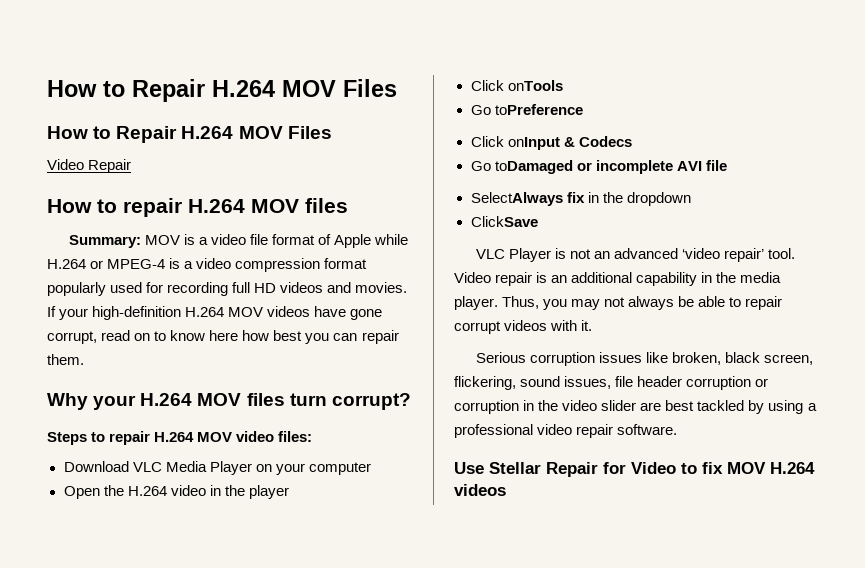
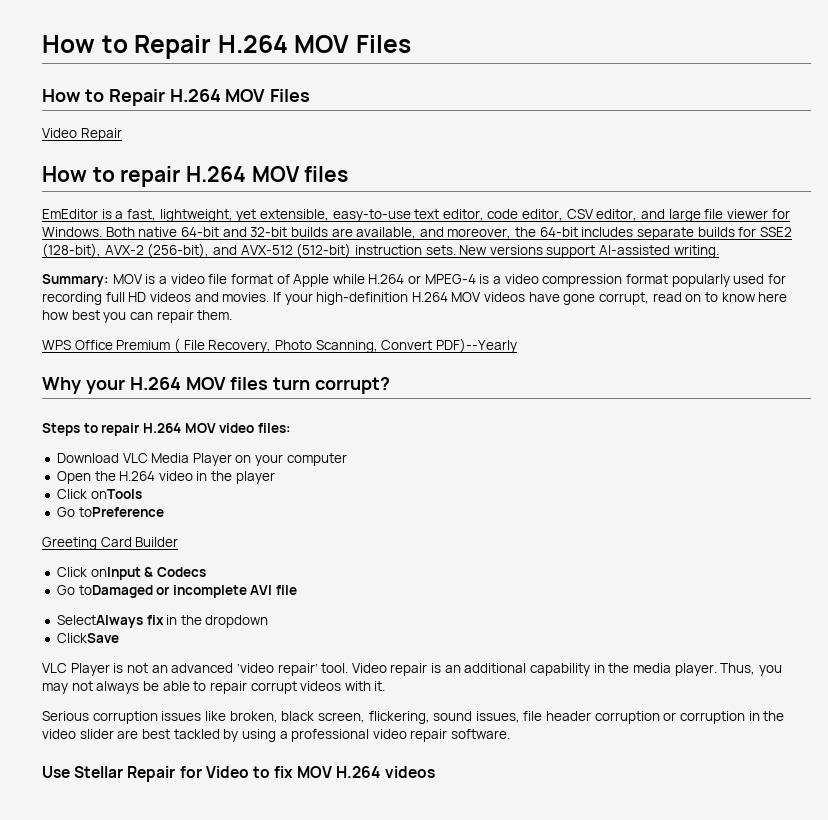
+ EmEditor is a fast, lightweight, yet extensible, easy-to-use text editor, code editor, CSV editor, and large file viewer for Windows. Both native 64-bit and 32-bit builds are available, and moreover, the 64-bit includes separate builds for SSE2 (128-bit), AVX-2 (256-bit), and AVX-512 (512-bit) instruction sets. New versions support AI-assisted writing.
+ WPS Office Premium ( File Recovery, Photo Scanning, Convert PDF)--Yearly
+ Greeting Card Builder

